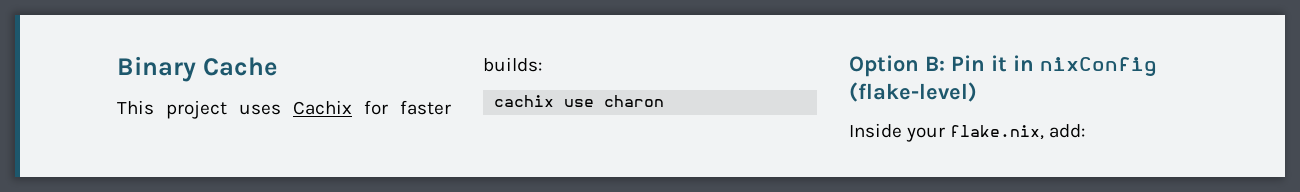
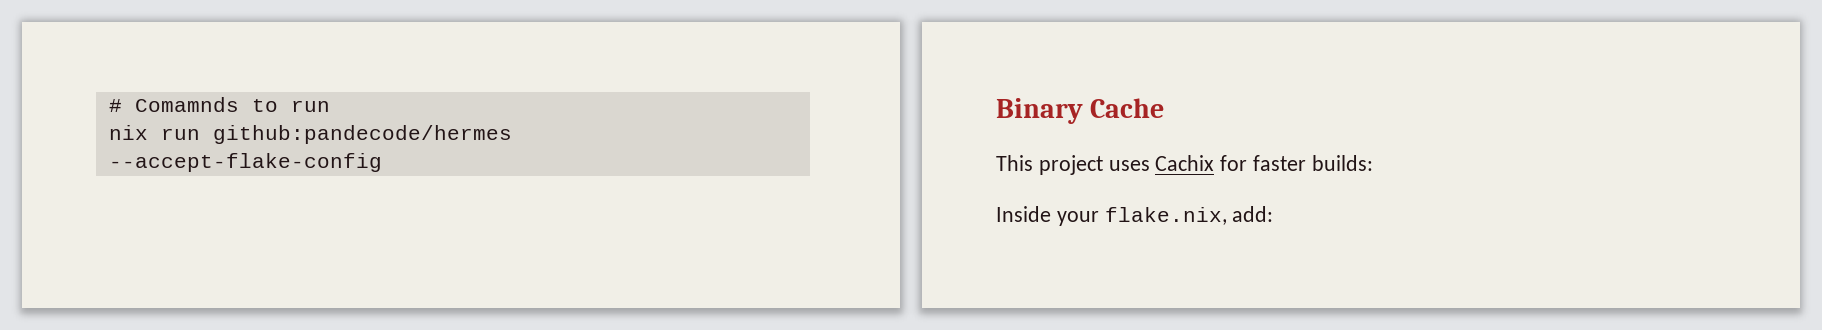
+ # Comamnds to run
+ nix run github:pandecode/hermes --accept-flake-config
- cachix use charon
- Option B: Pin it in nixConfig (flake-level)

